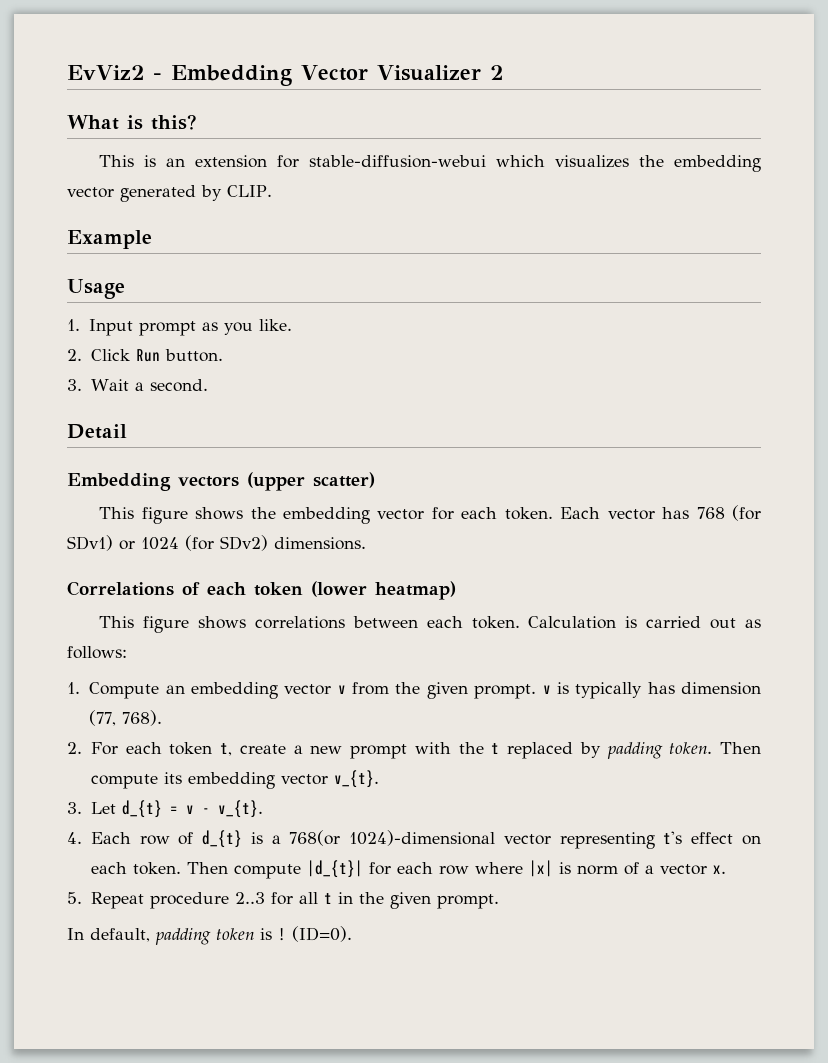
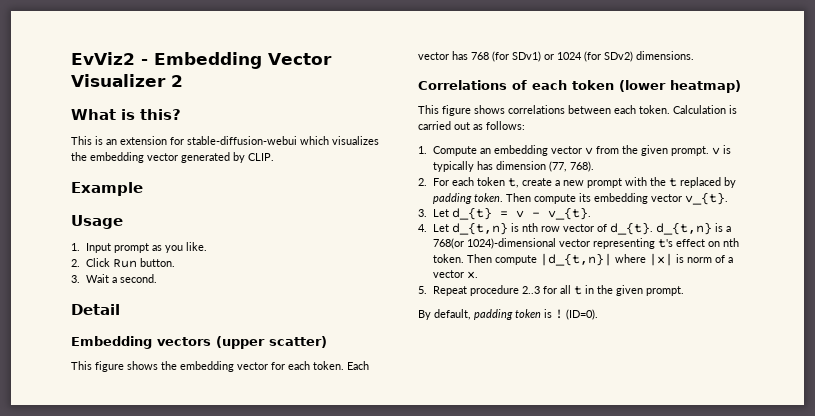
- 4. Each row of d_{t} is a 768(or 1024)-dimensional vector representing t's effect on each token. Then compute |d_{t}| for each row where |x| is norm of a vector x.
+ 4. Let d_{t,n} is nth row vector of d_{t}. d_{t,n} is a 768(or 1024)-dimensional vector representing t's effect on nth token. Then compute |d_{t,n}| where |x| is norm of a vector x.
- In default, padding token is !
+ By default, padding token is !

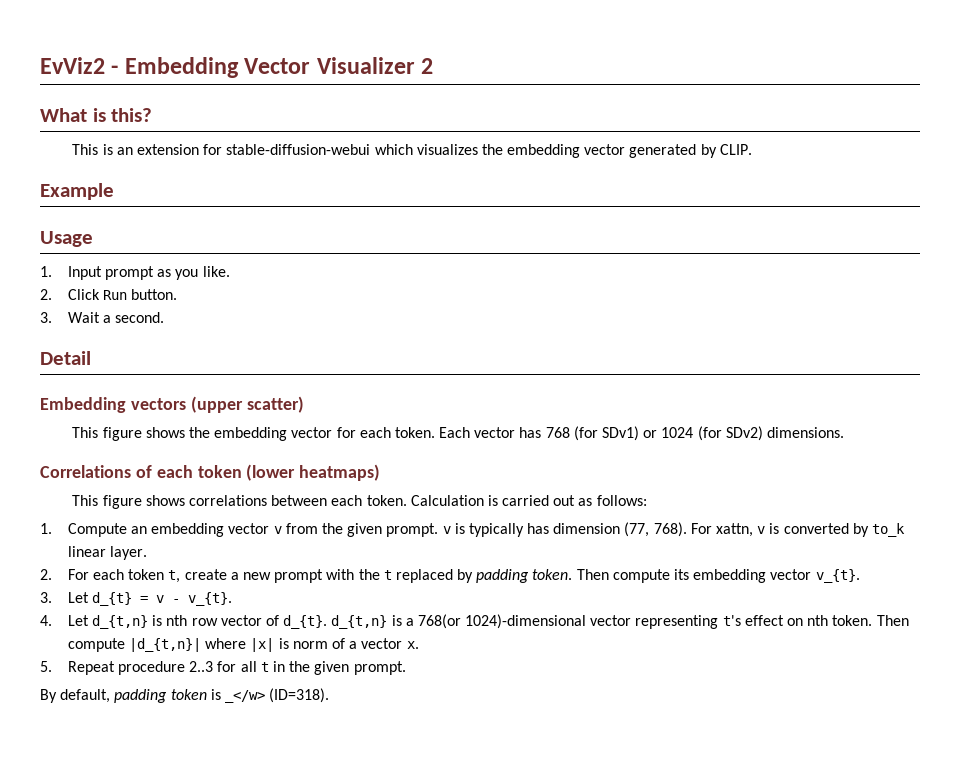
- Correlations of each token (lower heatmap)
+ Correlations of each token (lower heatmaps)
+ For xattn, v is converted by to_k linear layer.
- By default, padding token is ! (ID=0).
+ By default, padding token is _</w> (ID=318).

